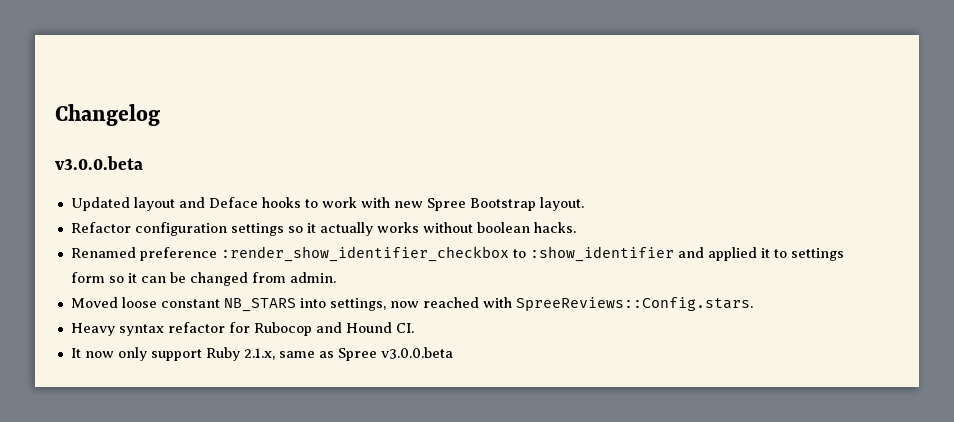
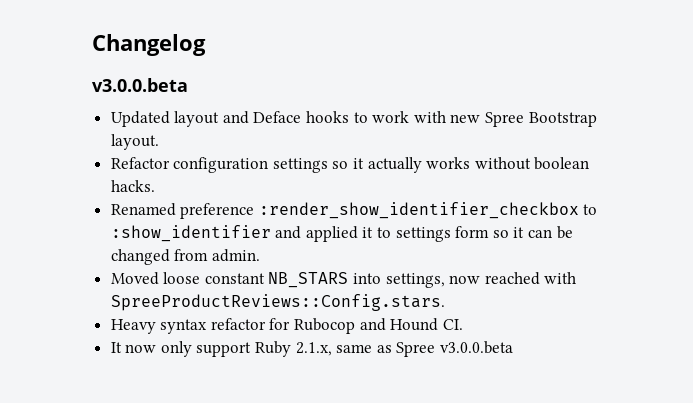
- Moved loose constant NB_STARS into settings, now reached with SpreeReviews::Config.stars.
+ Moved loose constant NB_STARS into settings, now reached with SpreeProductReviews::Config.stars.

